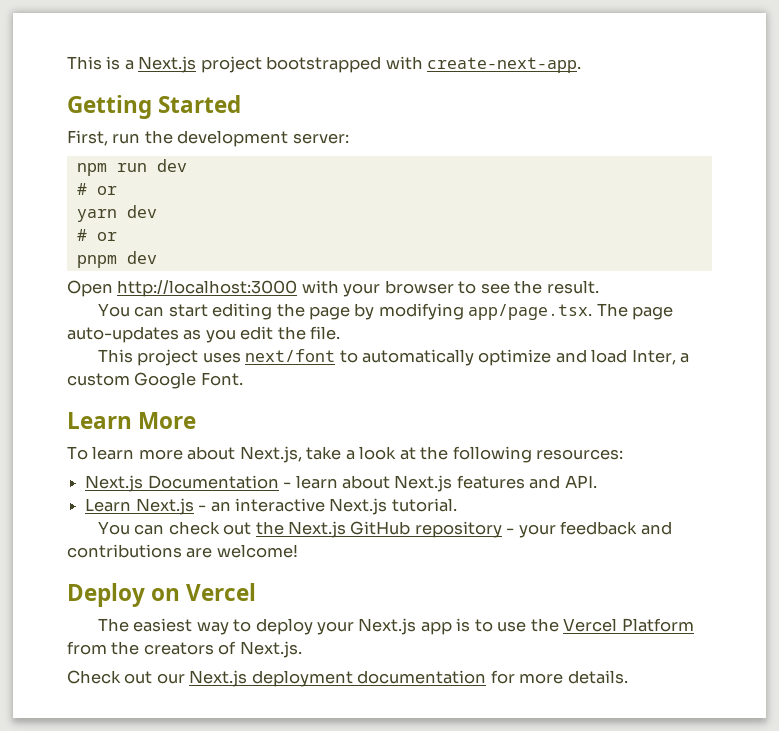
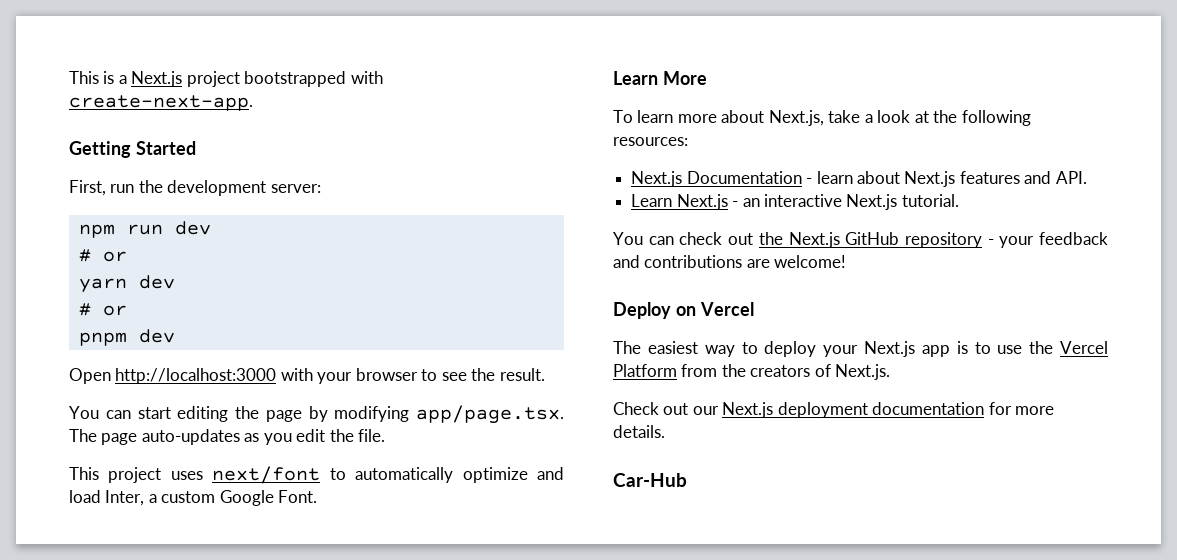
+ Car-Hub

